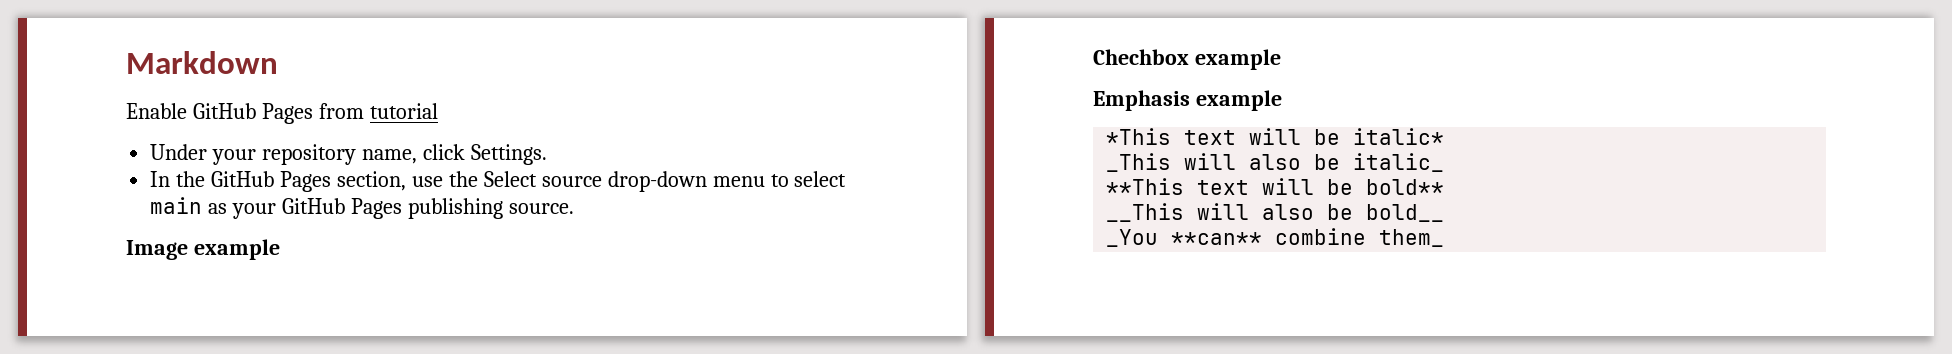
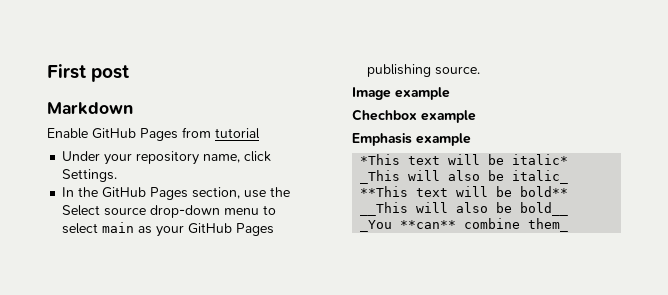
+ First post

